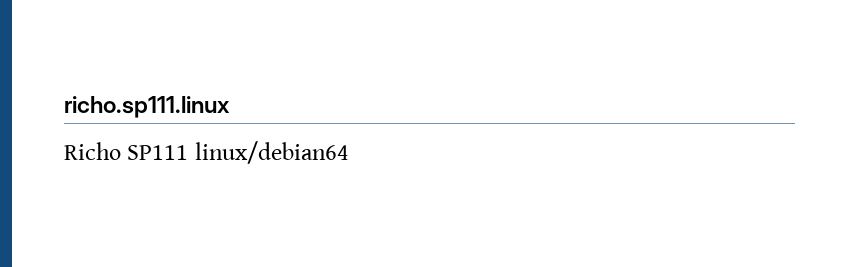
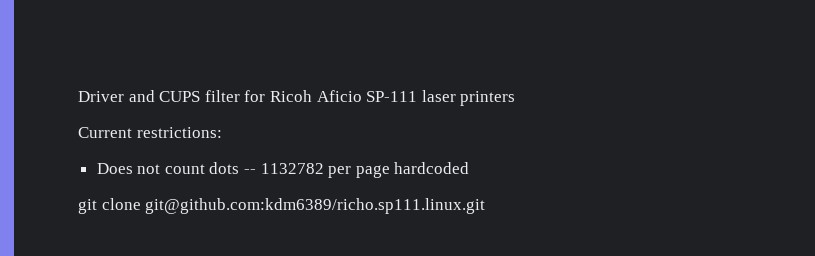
- richo.sp111.linux
- Richo SP111 linux/debian64
+ Driver and CUPS filter for Ricoh Aficio SP-111 laser printers
+ Current restrictions:
+ Does not count dots -- 1132782 per page hardcoded
+ git clone git@github.com:kdm6389/richo.sp111.linux.git

